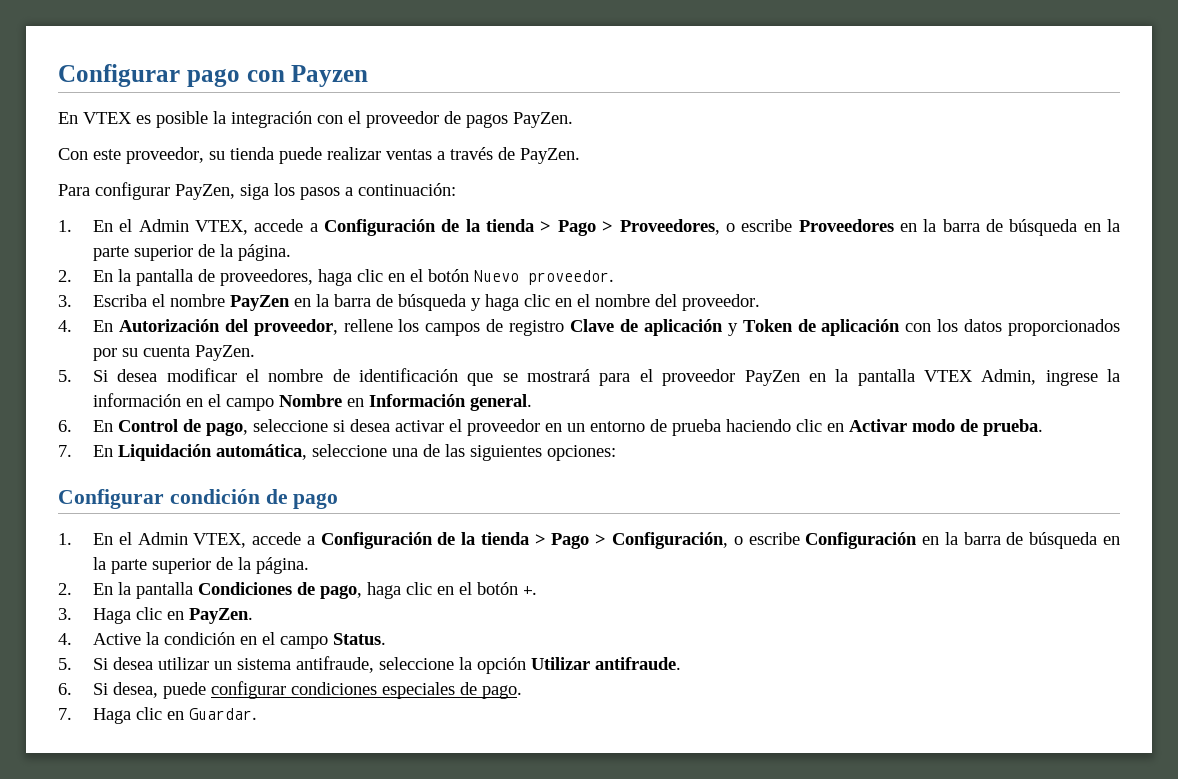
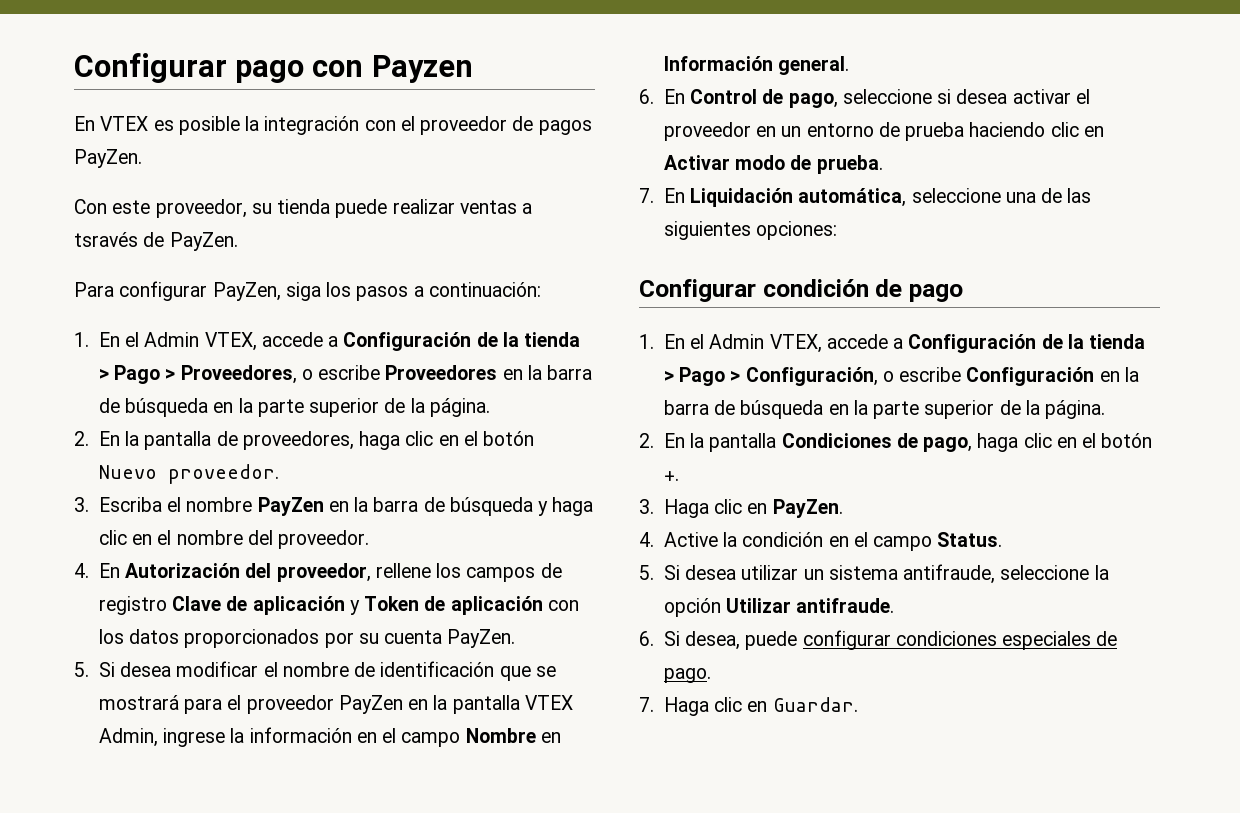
- Con este proveedor, su tienda puede realizar ventas a través de PayZen.
+ Con este proveedor, su tienda puede realizar ventas a tsravés de PayZen.

